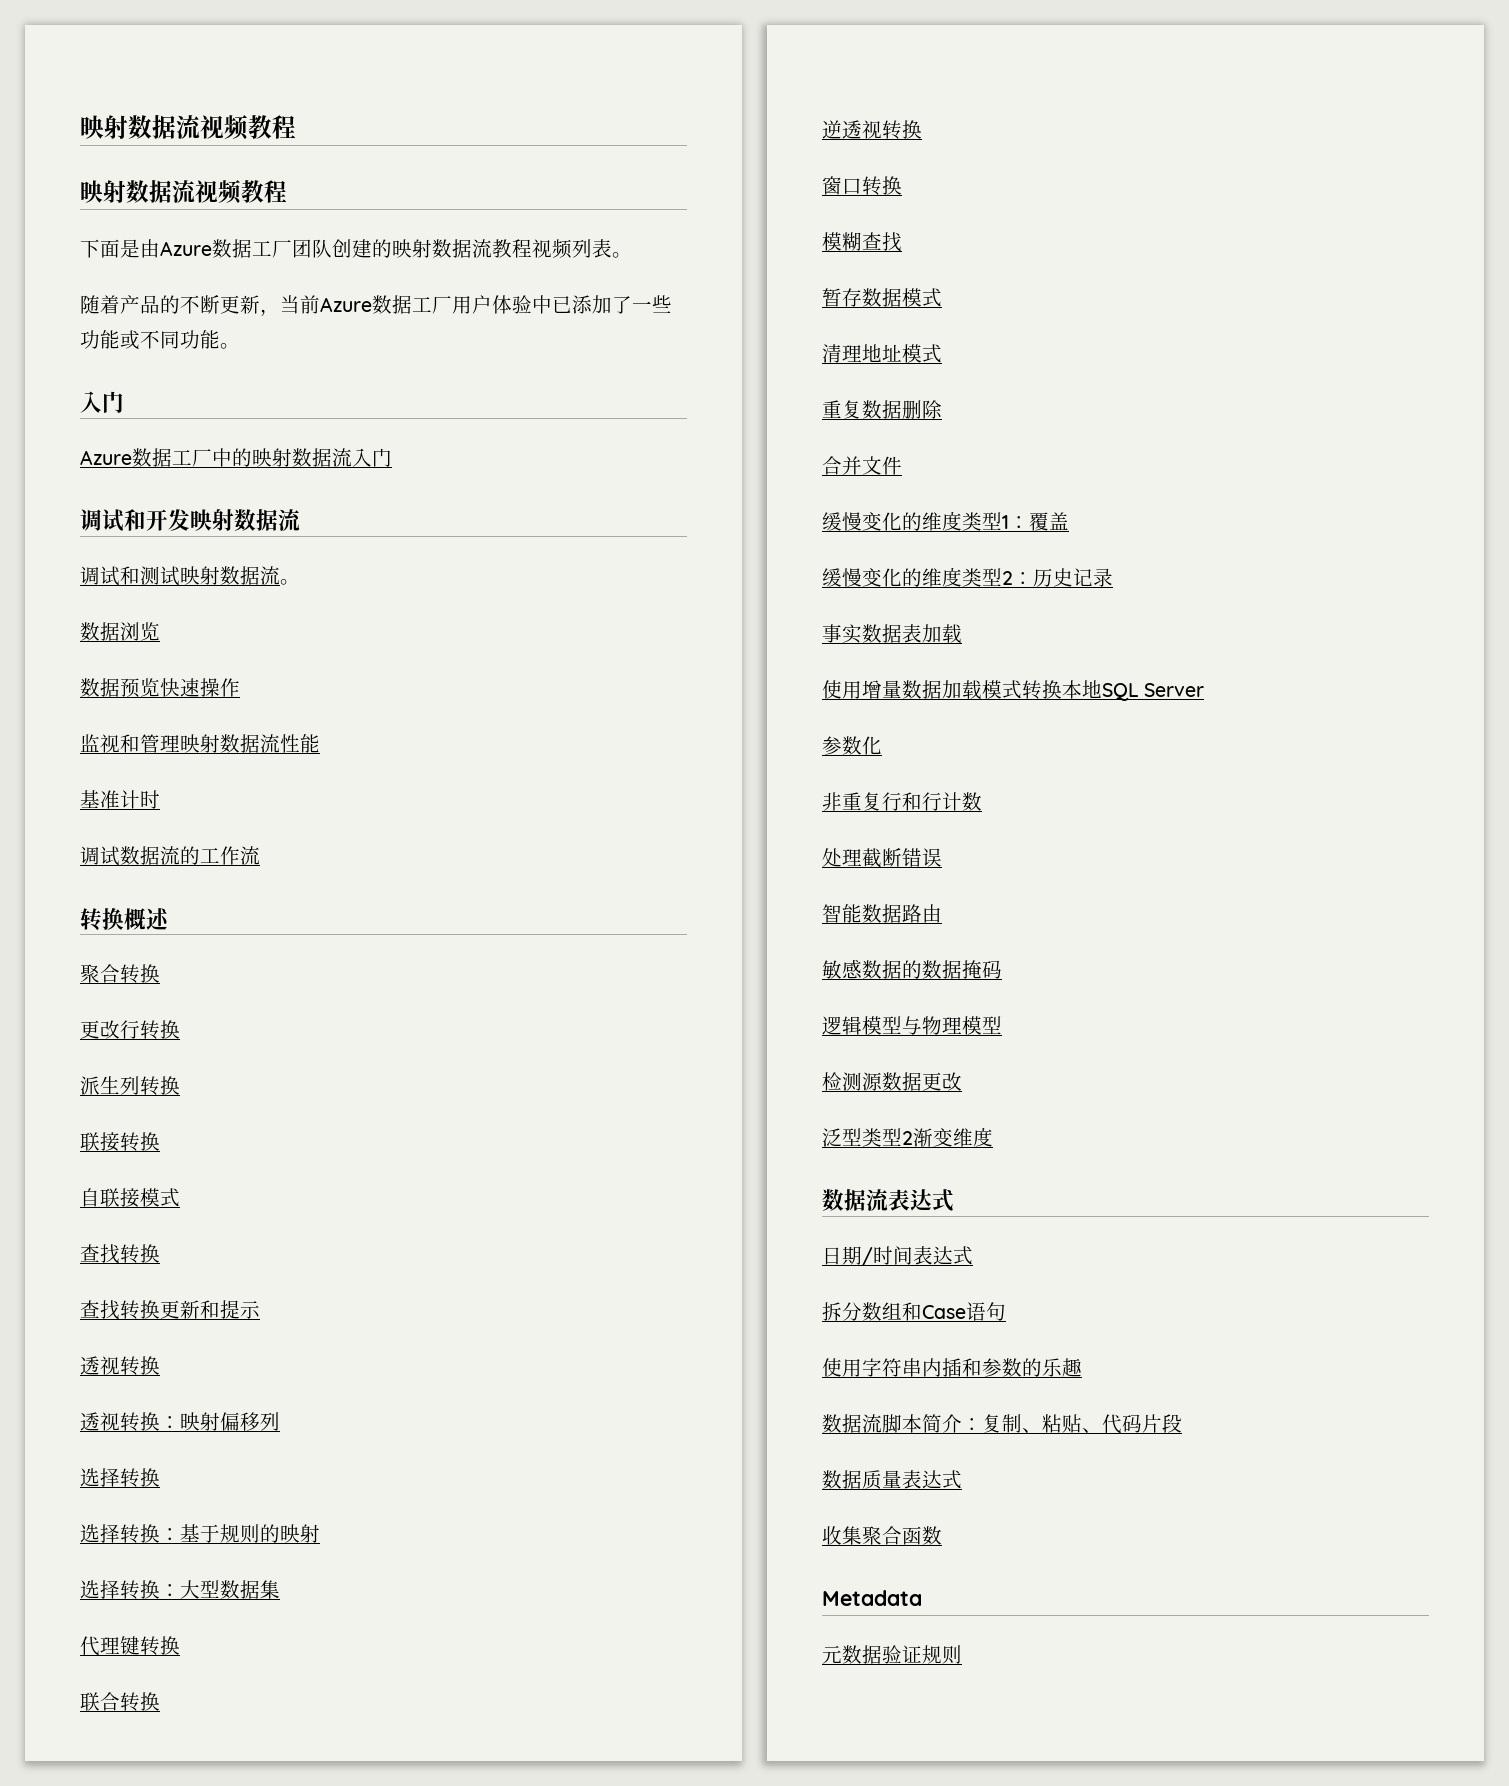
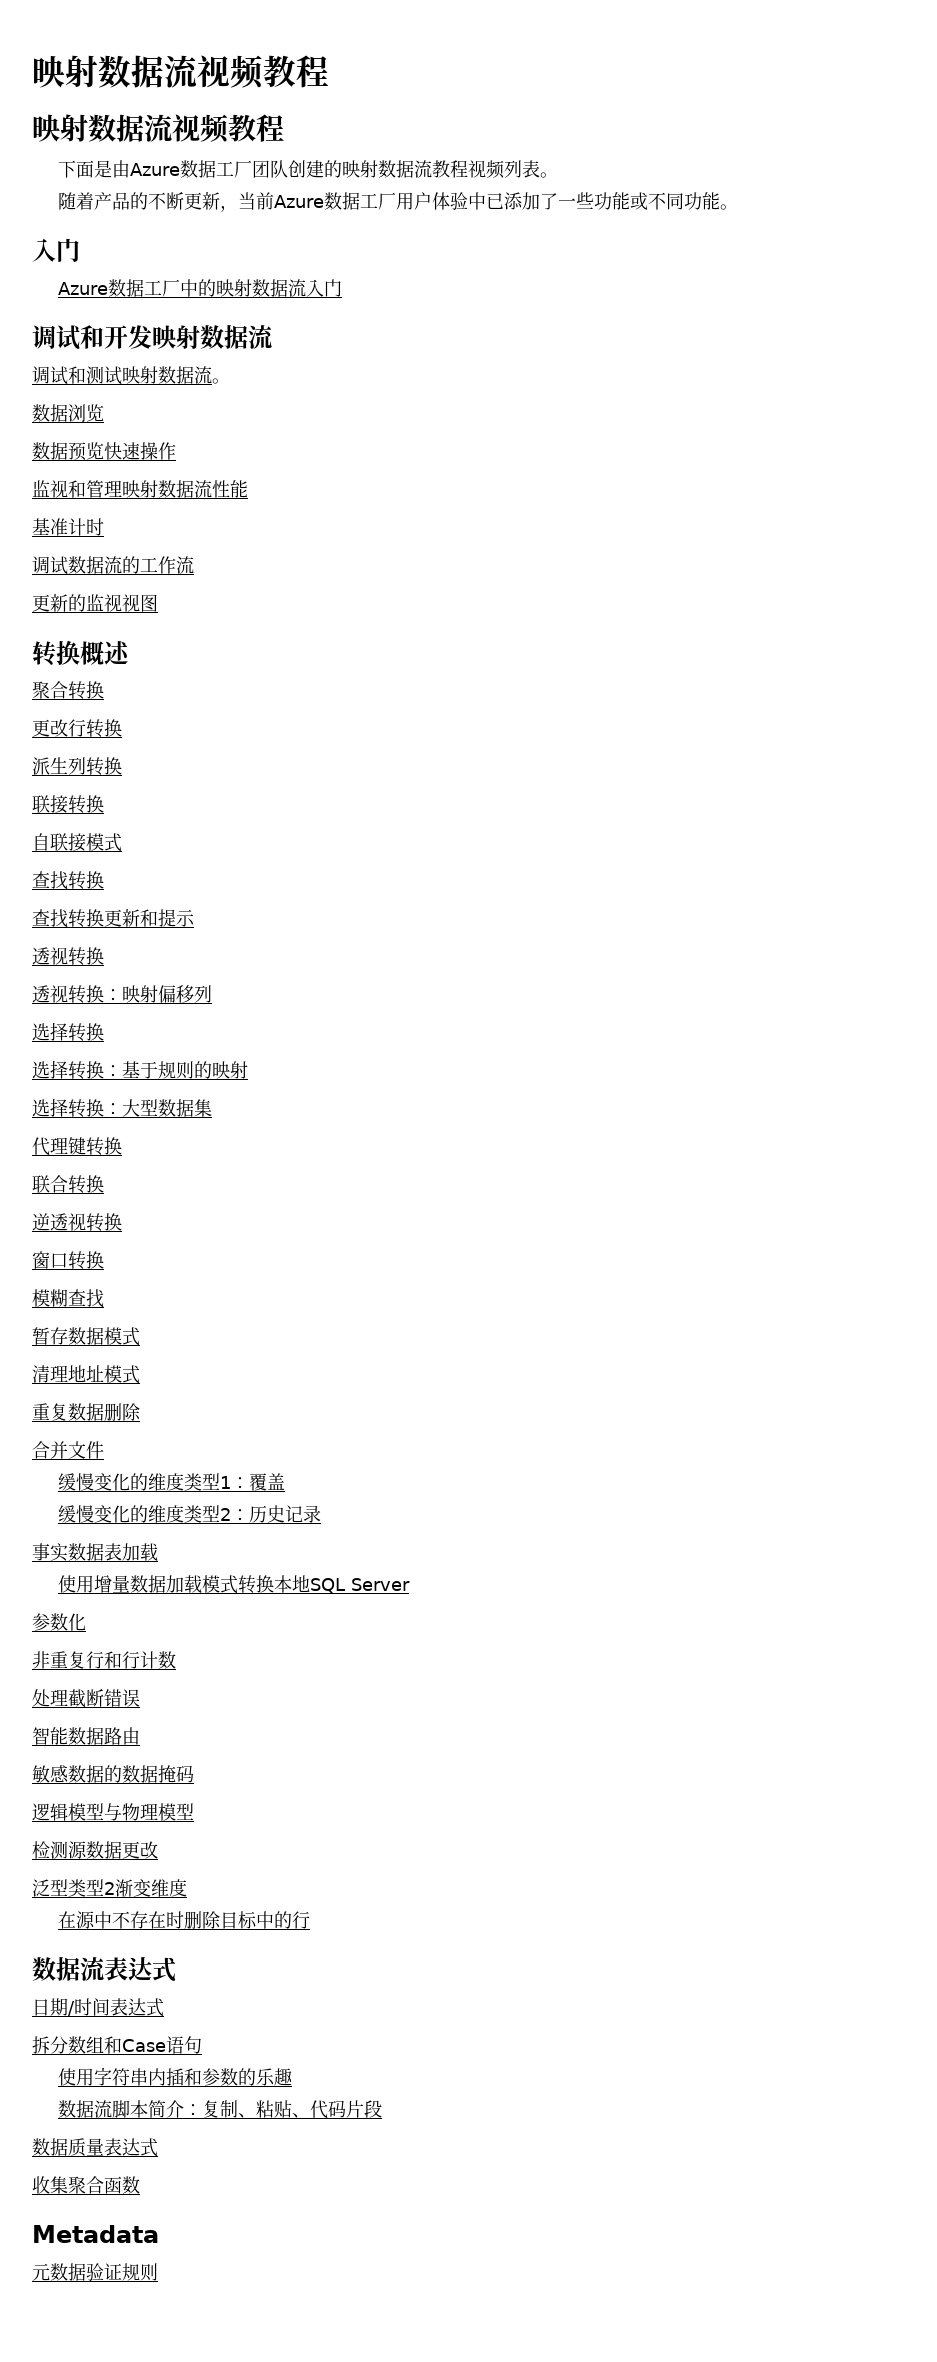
+ 更新的监视视图
+ 在源中不存在时删除目标中的行

